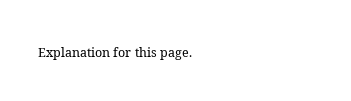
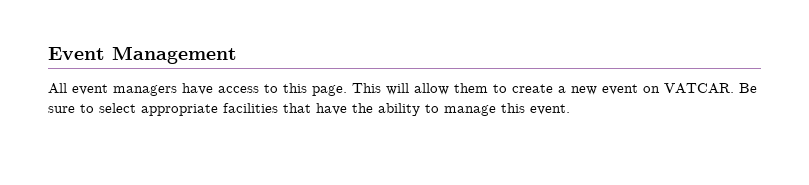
- Explanation for this page.
+ Event Management
+ All event managers have access to this page. This will allow them to create a new event on VATCAR. Be sure to select appropriate facilities that have the ability to manage this event.

